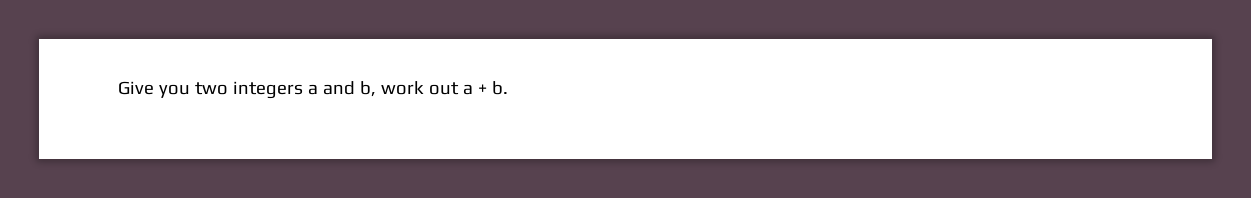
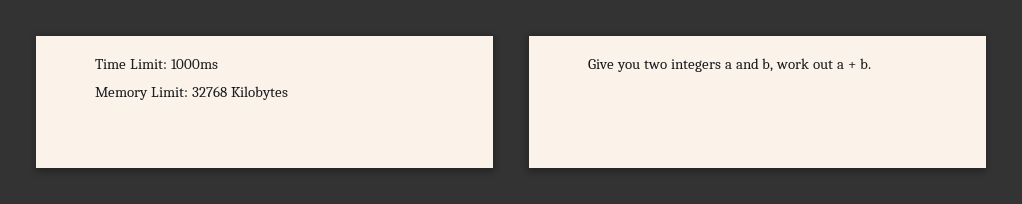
+ Time Limit: 1000ms
+ Memory Limit: 32768 Kilobytes

